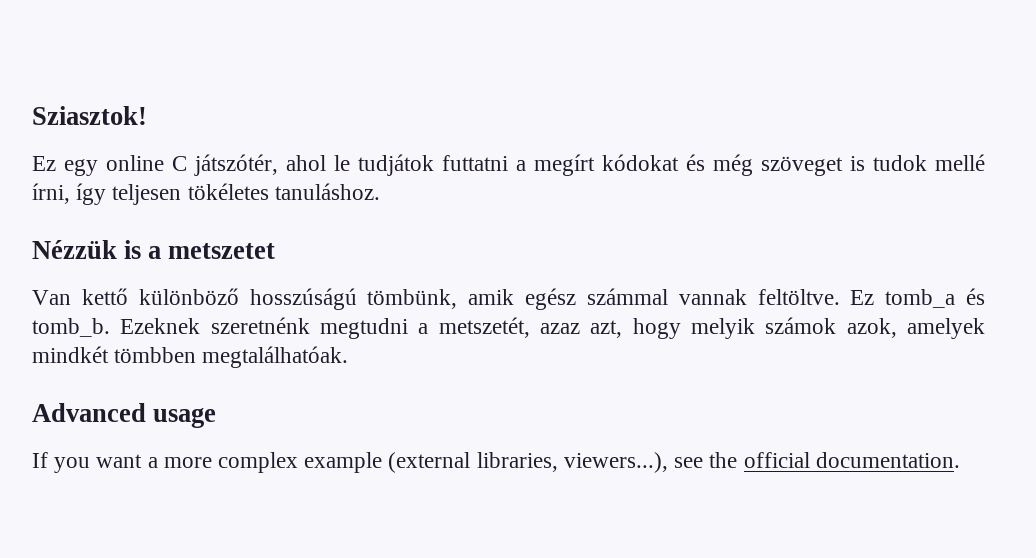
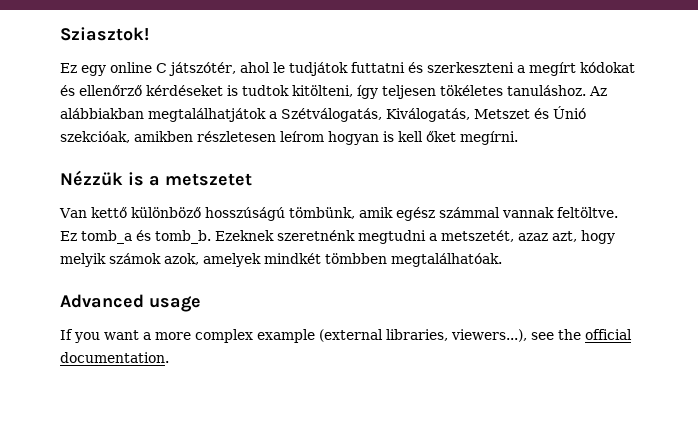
- Ez egy online C játszótér, ahol le tudjátok futtatni a megírt kódokat és még szöveget is tudok mellé írni, így teljesen tökéletes tanuláshoz.
+ Ez egy online C játszótér, ahol le tudjátok futtatni és szerkeszteni a megírt kódokat és ellenőrző kérdéseket is tudtok kitölteni, így teljesen tökéletes tanuláshoz. Az alábbiakban megtalálhatjátok a Szétválogatás, Kiválogatás, Metszet és Únió szekcióak, amikben részletesen leírom hogyan is kell őket megírni.

